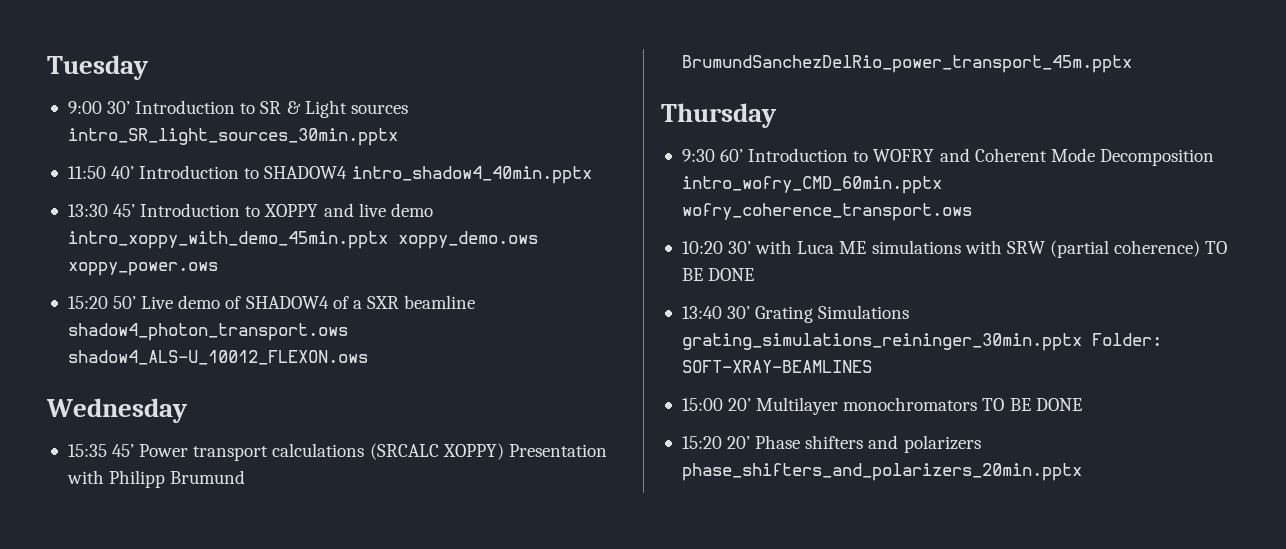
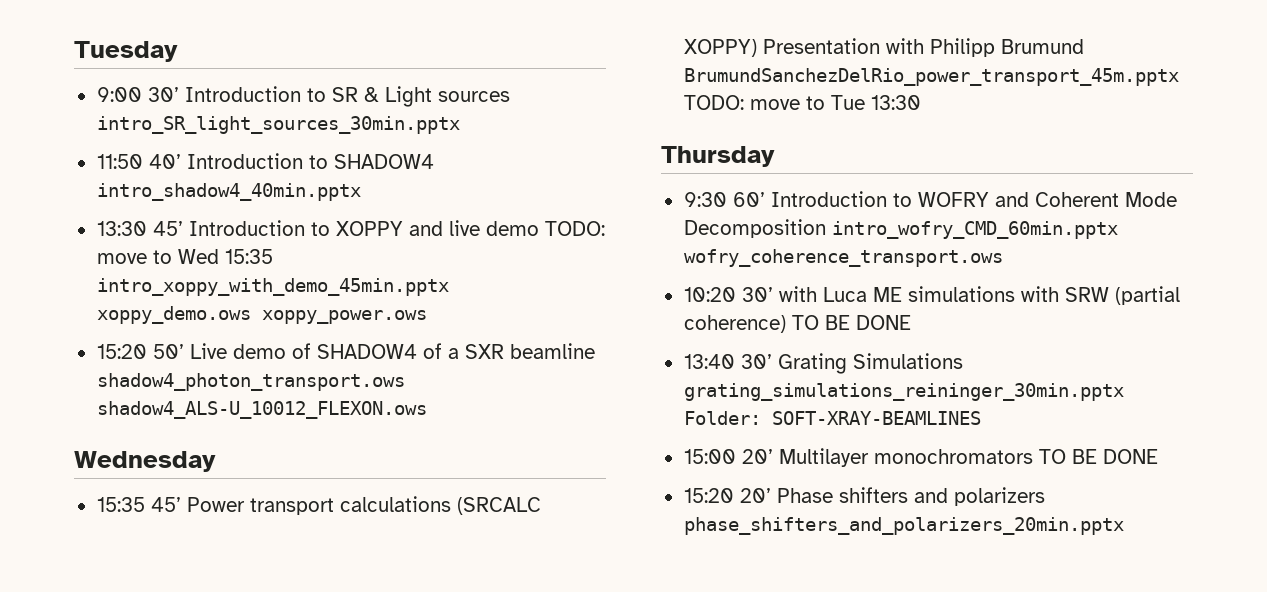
- 13:30 45’ Introduction to XOPPY and live demo intro_xoppy_with_demo_45min.pptx xoppy_demo.ows xoppy_power.ows
+ 13:30 45’ Introduction to XOPPY and live demo TODO: move to Wed 15:35 intro_xoppy_with_demo_45min.pptx xoppy_demo.ows xoppy_power.ows
- 15:35 45’ Power transport calculations (SRCALC XOPPY) Presentation with Philipp Brumund BrumundSanchezDelRio_power_transport_45m.pptx
+ 15:35 45’ Power transport calculations (SRCALC XOPPY) Presentation with Philipp Brumund BrumundSanchezDelRio_power_transport_45m.pptx TODO: move to Tue 13:30

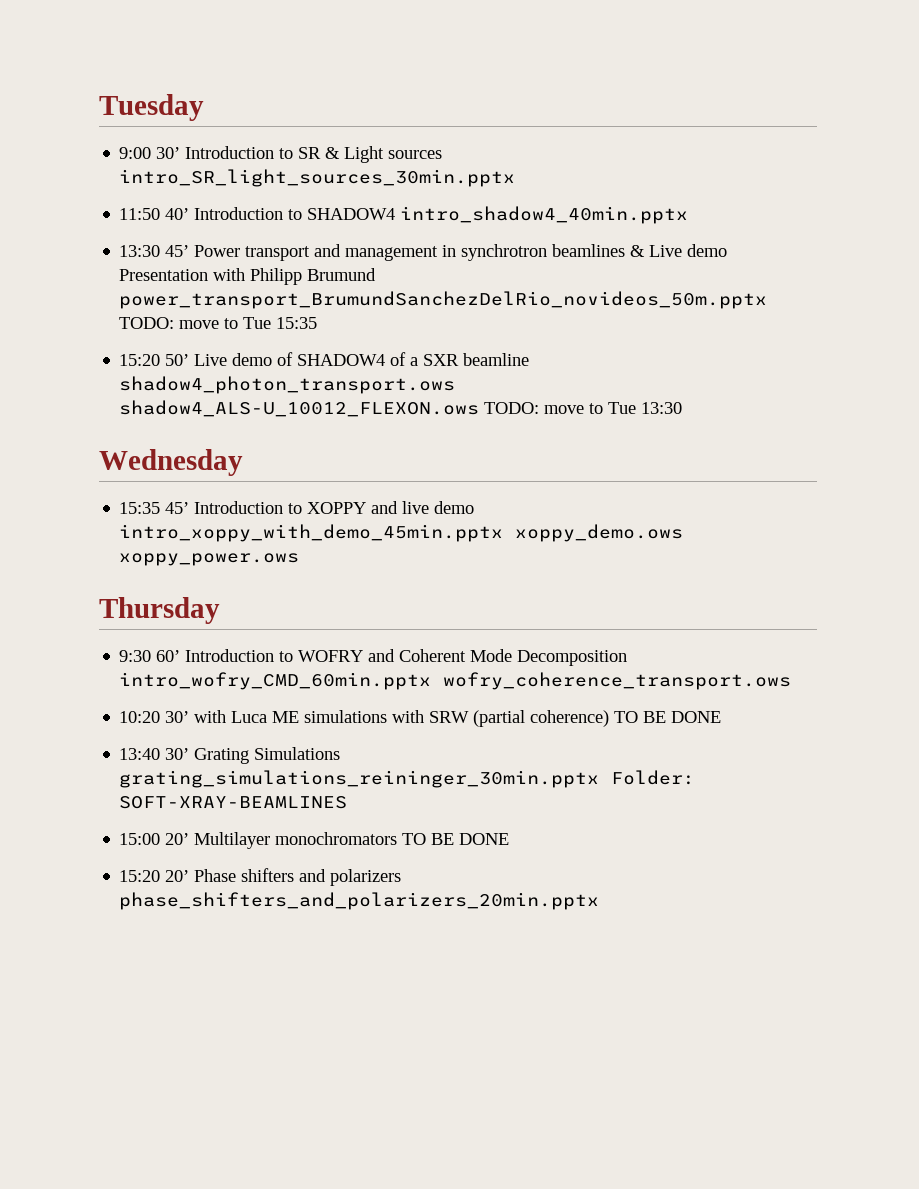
- 13:30 45’ Introduction to XOPPY and live demo TODO: move to Wed 15:35 intro_xoppy_with_demo_45min.pptx xoppy_demo.ows xoppy_power.ows
+ 13:30 45’ Power transport and management in synchrotron beamlines & Live demo Presentation with Philipp Brumund power_transport_BrumundSanchezDelRio_novideos_50m.pptx TODO: move to Tue 15:35
- 15:20 50’ Live demo of SHADOW4 of a SXR beamline shadow4_photon_transport.ows shadow4_ALS-U_10012_FLEXON.ows
+ 15:20 50’ Live demo of SHADOW4 of a SXR beamline shadow4_photon_transport.ows shadow4_ALS-U_10012_FLEXON.ows TODO: move to Tue 13:30
  Wednesday
- 15:35 45’ Power transport calculations (SRCALC XOPPY) Presentation with Philipp Brumund BrumundSanchezDelRio_power_transport_45m.pptx TODO: move to Tue 13:30
+ 15:35 45’ Introduction to XOPPY and live demo intro_xoppy_with_demo_45min.pptx xoppy_demo.ows xoppy_power.ows

